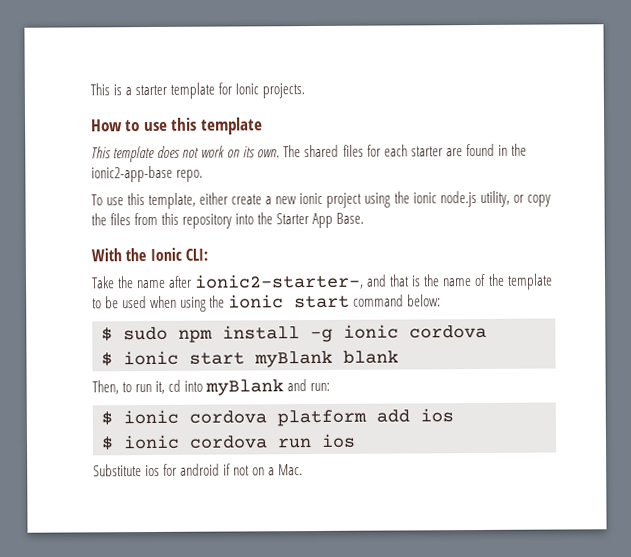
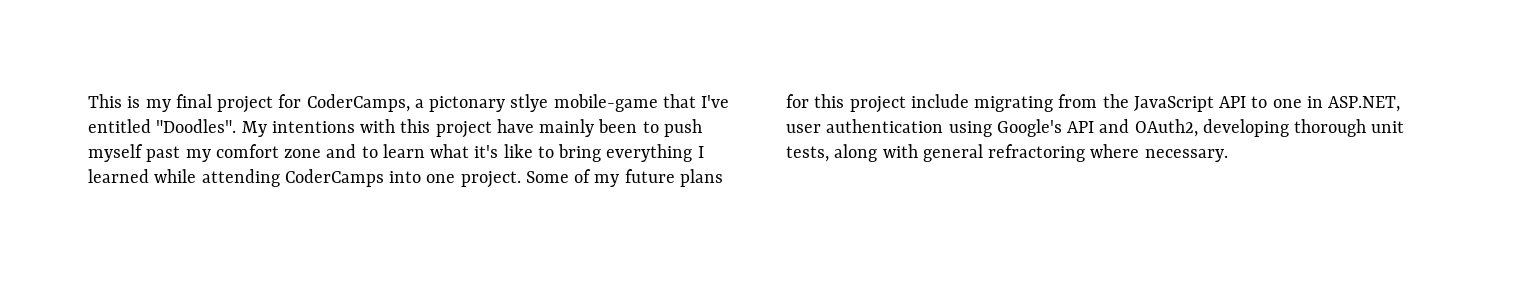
- This is a starter template for Ionic projects.
- How to use this template
- This template does not work on its own. The shared files for each starter are found in the ionic2-app-base repo.
- To use this template, either create a new ionic project using the ionic node.js utility, or copy the files from this repository into the Starter App Base.
- With the Ionic CLI:
- Take the name after ionic2-starter-, and that is the name of the template to be used when using the ionic start command below:
- $ sudo npm install -g ionic cordova
- $ ionic start myBlank blank
- Then, to run it, cd into myBlank and run:
- $ ionic cordova platform add ios
- $ ionic cordova run ios
- Substitute ios for android if not on a Mac.
+ This is my final project for CoderCamps, a pictonary stlye mobile-game that I've entitled "Doodles". My intentions with this project have mainly been to push myself past my comfort zone and to learn what it's like to bring everything I learned while attending CoderCamps into one project. Some of my future plans for this project include migrating from the JavaScript API to one in ASP.NET, user authentication using Google's API and OAuth2, developing thorough unit tests, along with general refractoring where necessary.

